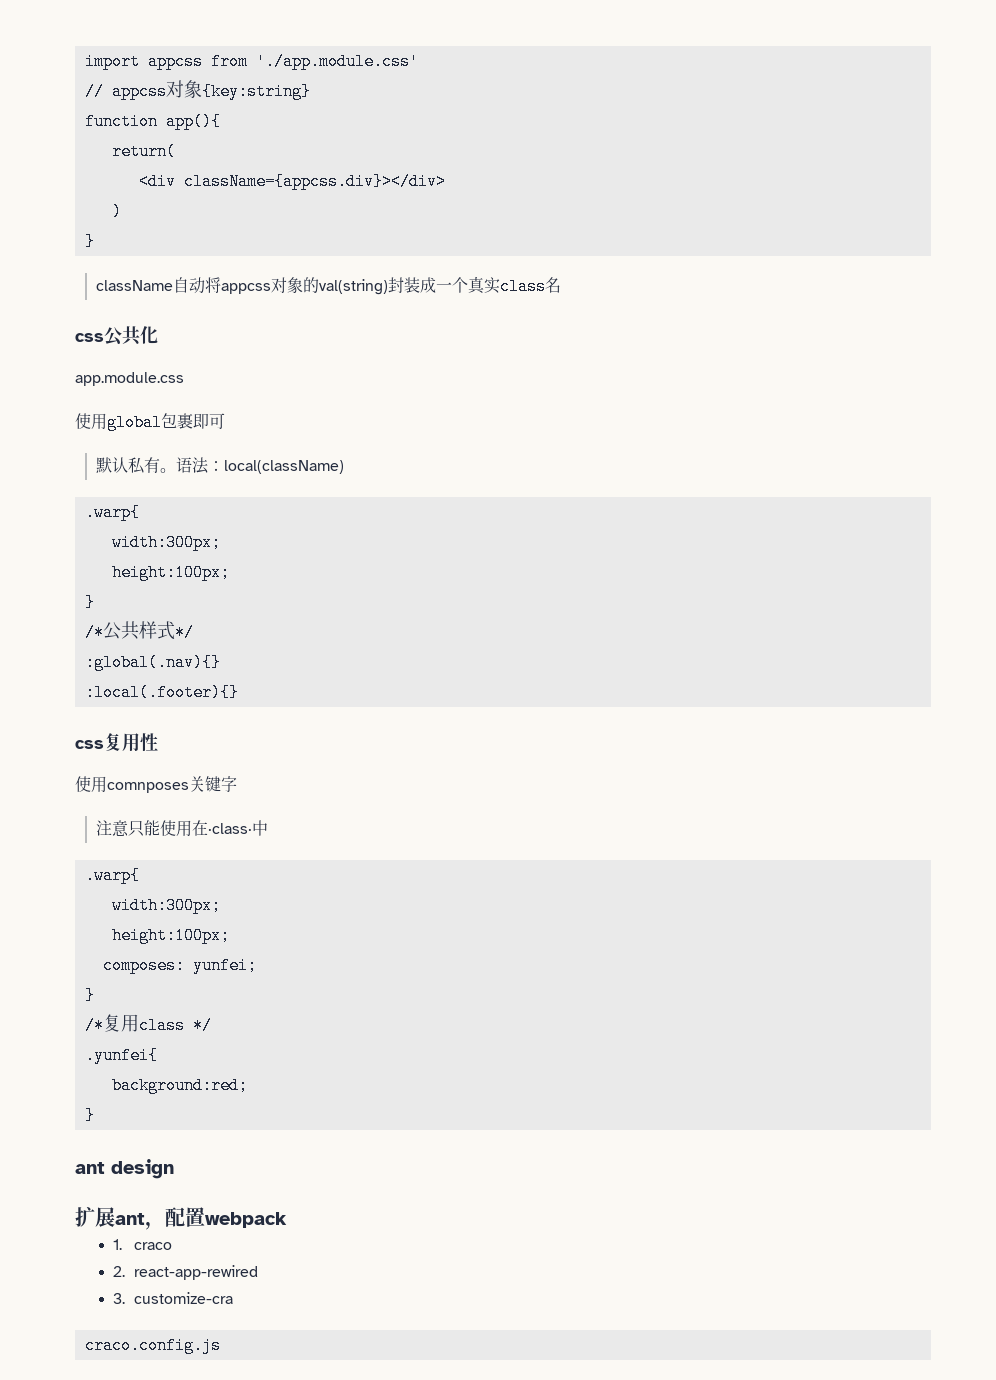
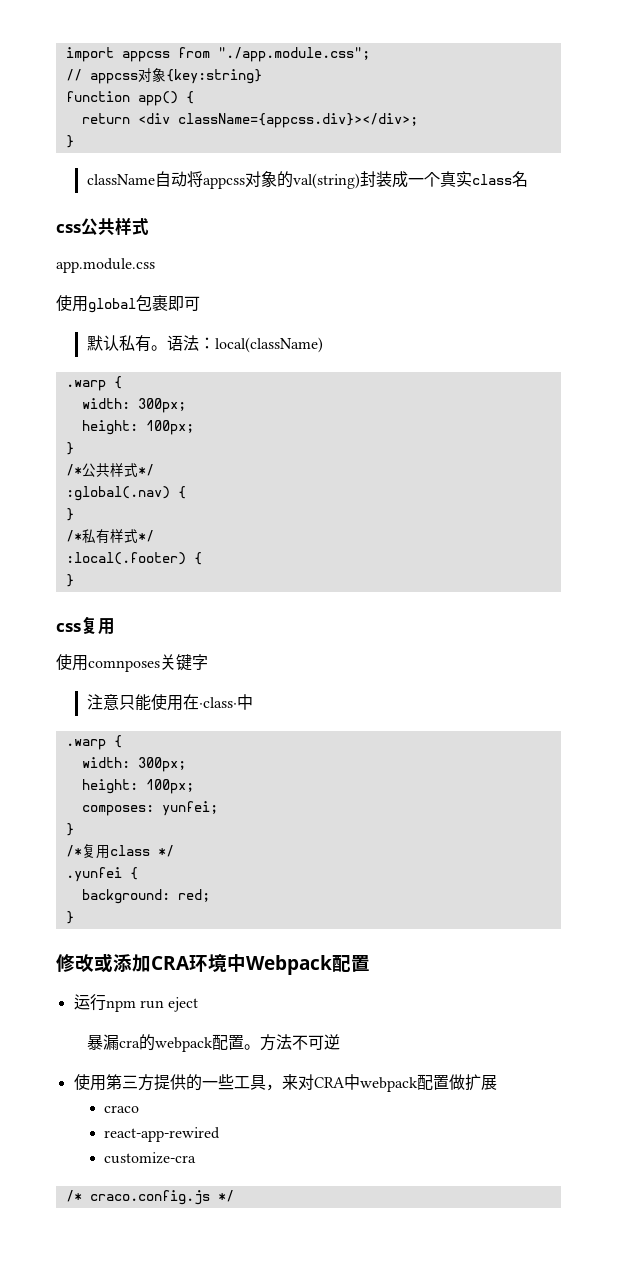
- import appcss from './app.module.css'
+ import appcss from "./app.module.css";
- function app(){
- return(
- <div className={appcss.div}></div>
- )
+ function app() {
+ return <div className={appcss.div}></div>;
- css公共化
+ css公共样式
  语法：local(className)
- .warp{
- width:300px;
- height:100px;
+ .warp {
+ width: 300px;
+ height: 100px;
- :global(.nav){}
- :local(.footer){}
+ :global(.nav) {
+ }
+ /*私有样式*/
+ :local(.footer) {
+ }
- css复用性
+ css复用
  注意只能使用在·class·中
- .warp{
- width:300px;
- height:100px;
+ .warp {
+ width: 300px;
+ height: 100px;
- .yunfei{
- background:red;
+ .yunfei {
+ background: red;
  }
- ant design
- 扩展ant，配置webpack
- 1. craco
+ 修改或添加CRA环境中Webpack配置
+ 运行npm run eject
+ 暴漏cra的webpack配置。方法不可逆
+ 使用第三方提供的一些工具，来对CRA中webpack配置做扩展
+ craco
- 2. react-app-rewired
+ react-app-rewired
- 3. customize-cra
+ customize-cra
- craco.config.js
+ /* craco.config.js */

